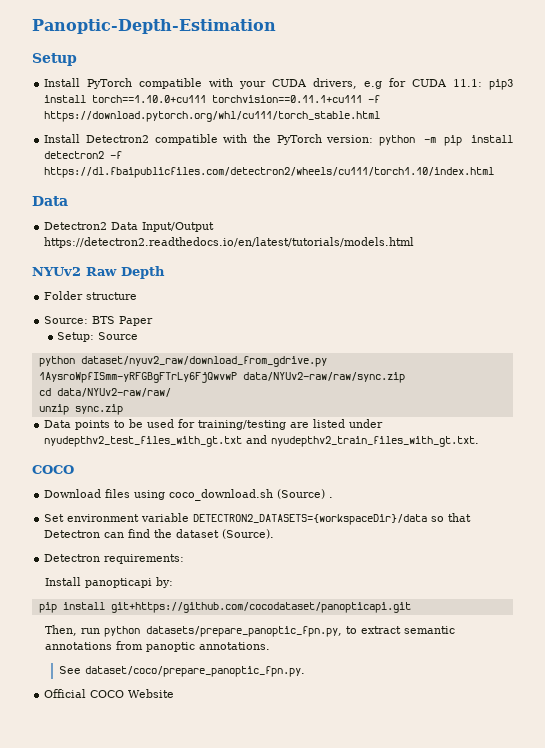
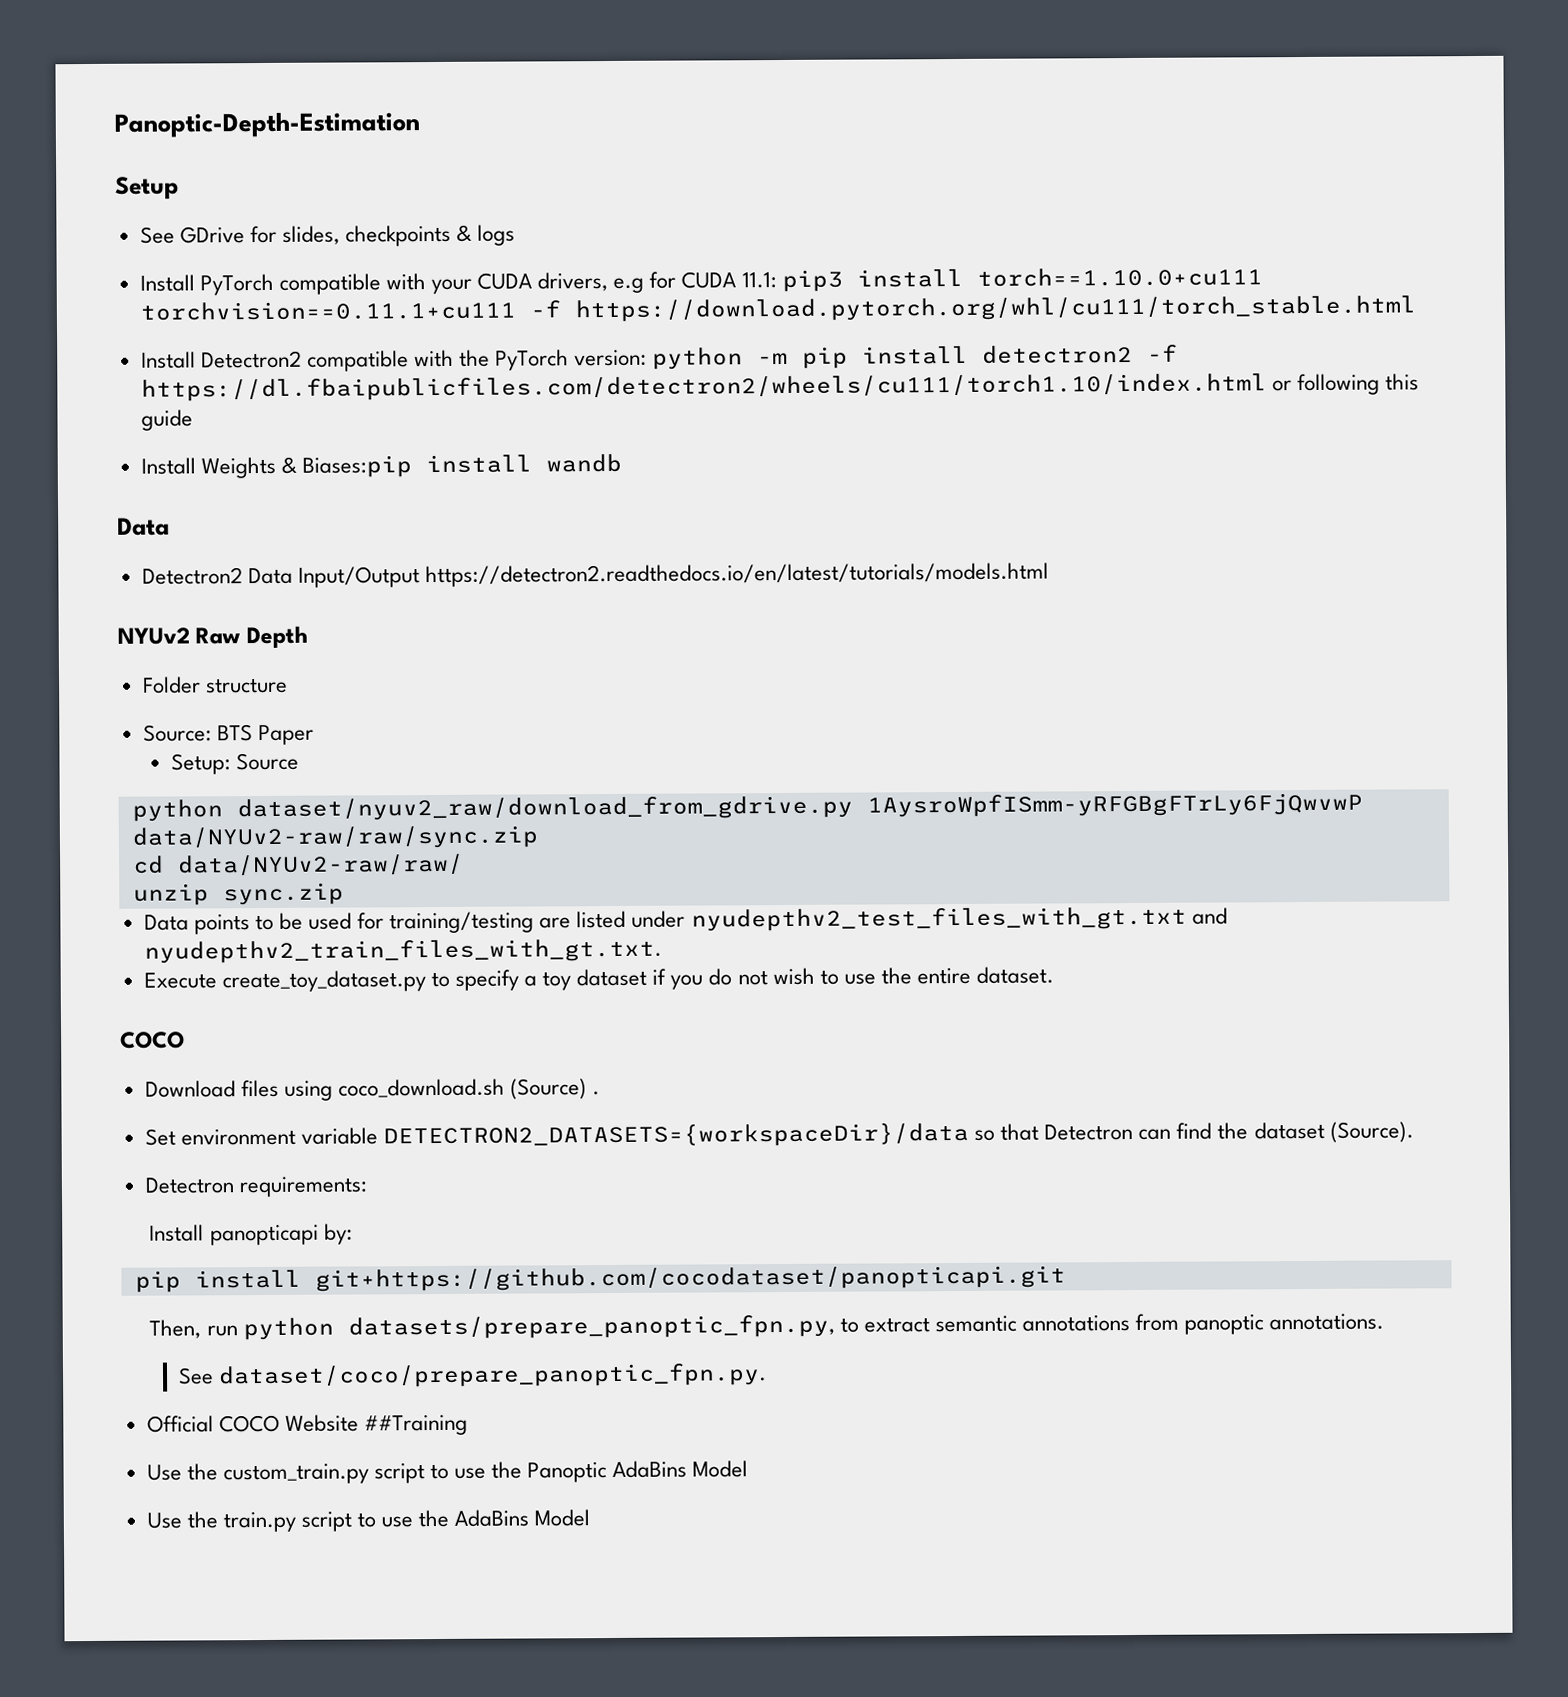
+ See GDrive for slides, checkpoints & logs
- Install Detectron2 compatible with the PyTorch version: python -m pip install detectron2 -f https://dl.fbaipublicfiles.com/detectron2/wheels/cu111/torch1.10/index.html
+ Install Detectron2 compatible with the PyTorch version: python -m pip install detectron2 -f https://dl.fbaipublicfiles.com/detectron2/wheels/cu111/torch1.10/index.html or following this guide
+ Install Weights & Biases:pip install wandb
+ Execute create_toy_dataset.py to specify a toy dataset if you do not wish to use the entire dataset.
- Official COCO Website
+ Official COCO Website ##Training
+ Use the custom_train.py script to use the Panoptic AdaBins Model
+ Use the train.py script to use the AdaBins Model

